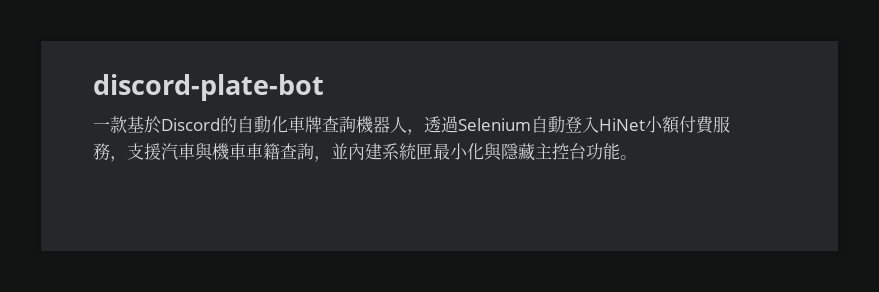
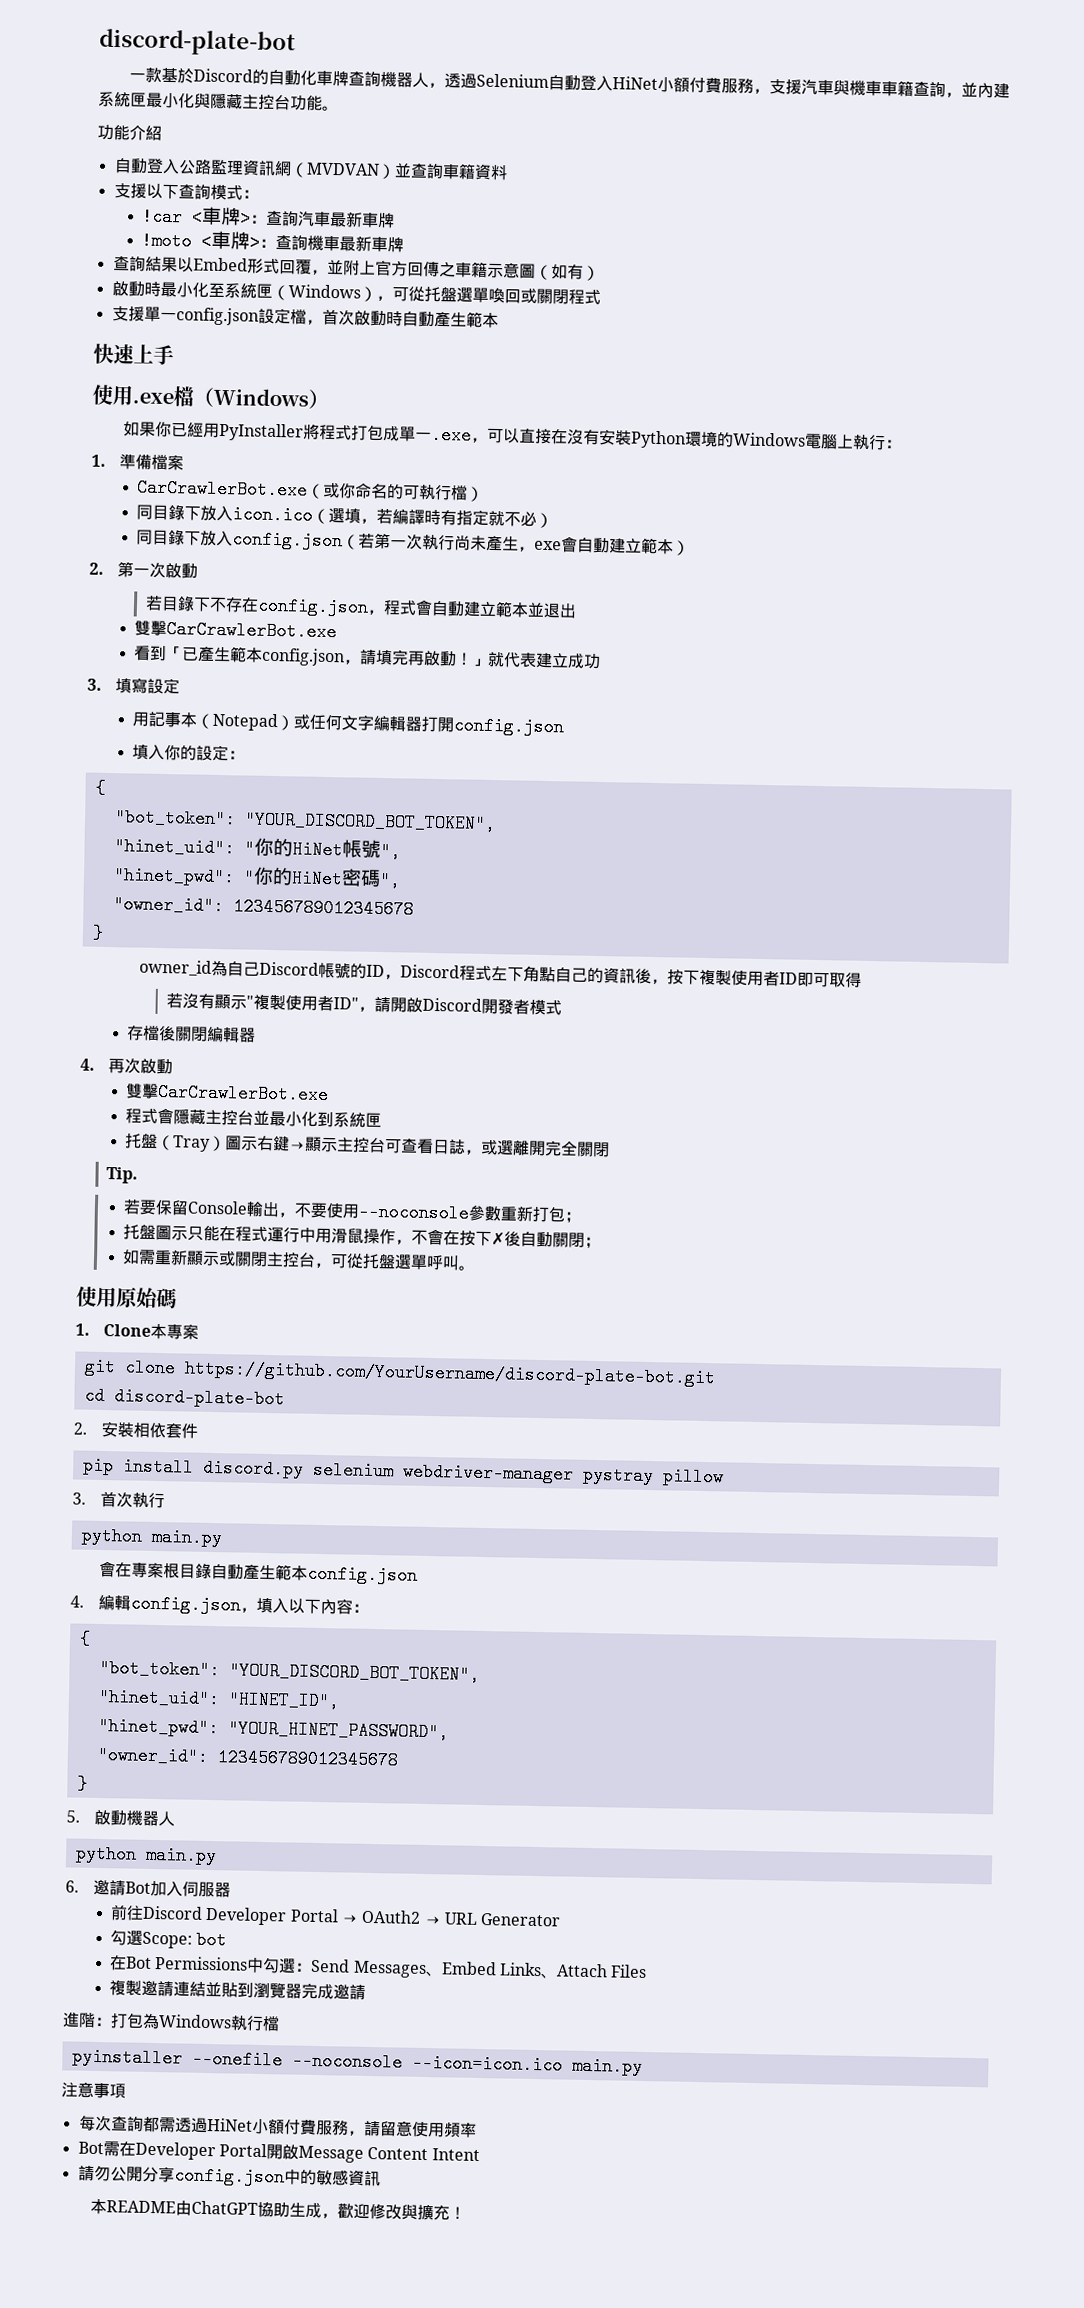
+ 功能介紹
+ 自動登入公路監理資訊網（MVDVAN）並查詢車籍資料
+ 支援以下查詢模式：
+ !car <車牌>：查詢汽車最新車牌
+ !moto <車牌>：查詢機車最新車牌
+ 查詢結果以Embed形式回覆，並附上官方回傳之車籍示意圖（如有）
+ 啟動時最小化至系統匣（Windows），可從托盤選單喚回或關閉程式
+ 支援單一config.json設定檔，首次啟動時自動產生範本
+ 快速上手
+ 使用.exe檔（Windows）
+ 如果你已經用PyInstaller將程式打包成單一.exe，可以直接在沒有安裝Python環境的Windows電腦上執行：
+ 1.準備檔案
+ CarCrawlerBot.exe（或你命名的可執行檔）
+ 同目錄下放入icon.ico（選填，若編譯時有指定就不必）
+ 同目錄下放入config.json（若第一次執行尚未產生，exe會自動建立範本）
+ 2.第一次啟動
+ 若目錄下不存在config.json，程式會自動建立範本並退出
+ 雙擊CarCrawlerBot.exe
+ 看到「已產生範本config.json，請填完再啟動！」就代表建立成功
+ 3.填寫設定
+ 用記事本（Notepad）或任何文字編輯器打開config.json
+ 填入你的設定：
+ {
+ "bot_token": "YOUR_DISCORD_BOT_TOKEN",
+ "hinet_uid": "你的HiNet帳號",
+ "hinet_pwd": "你的HiNet密碼",
+ "owner_id": 123456789012345678
+ }
+ owner_id為自己Discord帳號的ID，Discord程式左下角點自己的資訊後，按下複製使用者ID即可取得
+ 若沒有顯示"複製使用者ID"，請開啟Discord開發者模式
+ 存檔後關閉編輯器
+ 4.再次啟動
+ 雙擊CarCrawlerBot.exe
+ 程式會隱藏主控台並最小化到系統匣
+ 托盤（Tray）圖示右鍵→顯示主控台可查看日誌，或選離開完全關閉
+ Tip.
+ 若要保留Console輸出，不要使用--noconsole參數重新打包；
+ 托盤圖示只能在程式運行中用滑鼠操作，不會在按下✗後自動關閉；
+ 如需重新顯示或關閉主控台，可從托盤選單呼叫。
+ 使用原始碼
+ 1. Clone本專案
+ git clone https://github.com/YourUsername/discord-plate-bot.git
+ cd discord-plate-bot
+ 2.安裝相依套件
+ pip install discord.py selenium webdriver-manager pystray pillow
+ 3.首次執行
+ python main.py
+ 會在專案根目錄自動產生範本config.json
+ 4.編輯config.json，填入以下內容：
+ {
+ "bot_token": "YOUR_DISCORD_BOT_TOKEN",
+ "hinet_uid": "HINET_ID",
+ "hinet_pwd": "YOUR_HINET_PASSWORD",
+ "owner_id": 123456789012345678
+ }
+ 5.啟動機器人
+ python main.py
+ 6.邀請Bot加入伺服器
+ 前往Discord Developer Portal → OAuth2 → URL Generator
+ 勾選Scope: bot
+ 在Bot Permissions中勾選：Send Messages、Embed Links、Attach Files
+ 複製邀請連結並貼到瀏覽器完成邀請
+ 進階：打包為Windows執行檔
+ pyinstaller --onefile --noconsole --icon=icon.ico main.py
+ 注意事項
+ 每次查詢都需透過HiNet小額付費服務，請留意使用頻率
+ Bot需在Developer Portal開啟Message Content Intent
+ 請勿公開分享config.json中的敏感資訊
+ 本README由ChatGPT協助生成，歡迎修改與擴充！

